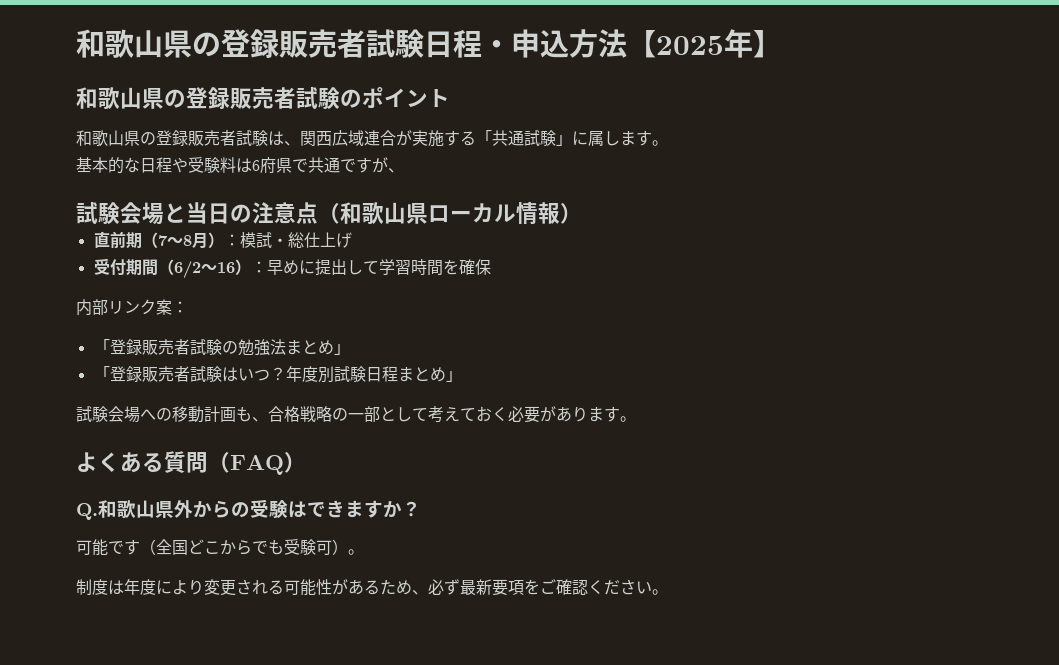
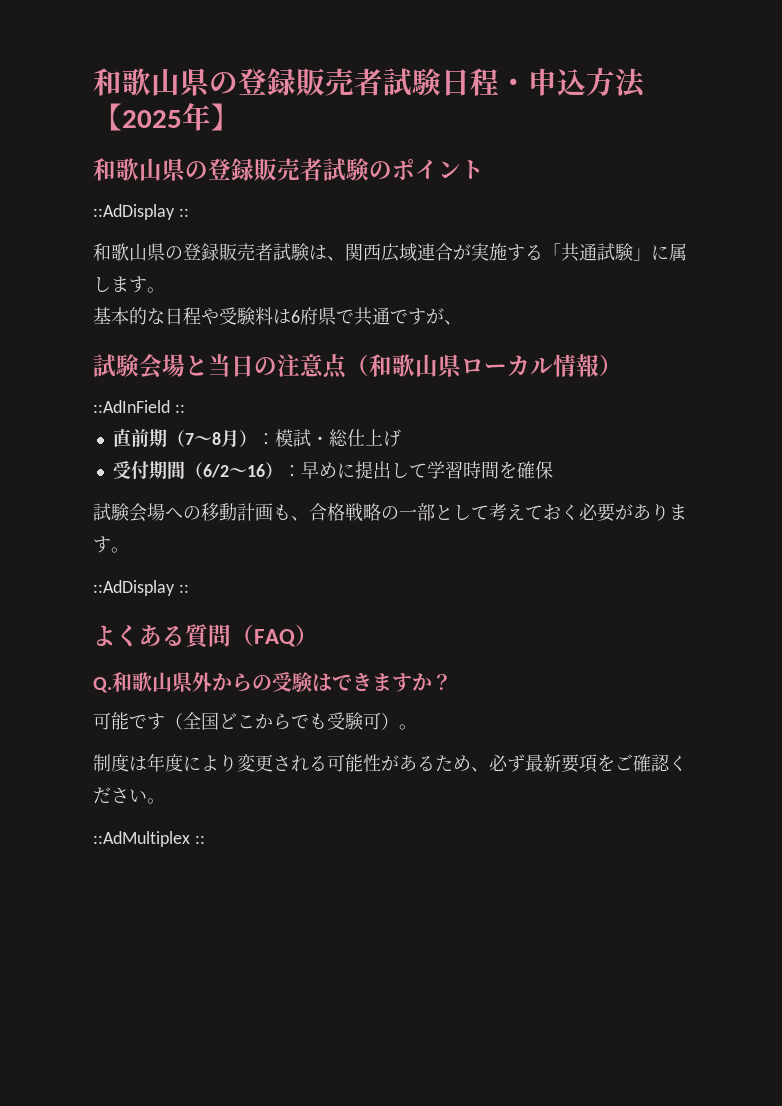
  和歌山県の登録販売者試験のポイント
+ ::AdDisplay ::
+ ::AdInField ::
- 内部リンク案：
- 「登録販売者試験の勉強法まとめ」
- 「登録販売者試験はいつ？年度別試験日程まとめ」
  試験会場への移動計画も、合格戦略の一部として考えておく必要があります。
+ ::AdDisplay ::
+ ::AdMultiplex ::

